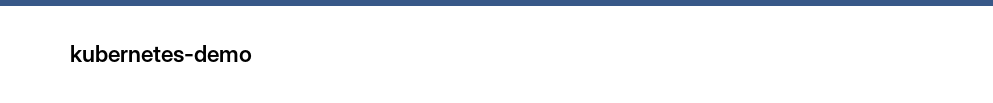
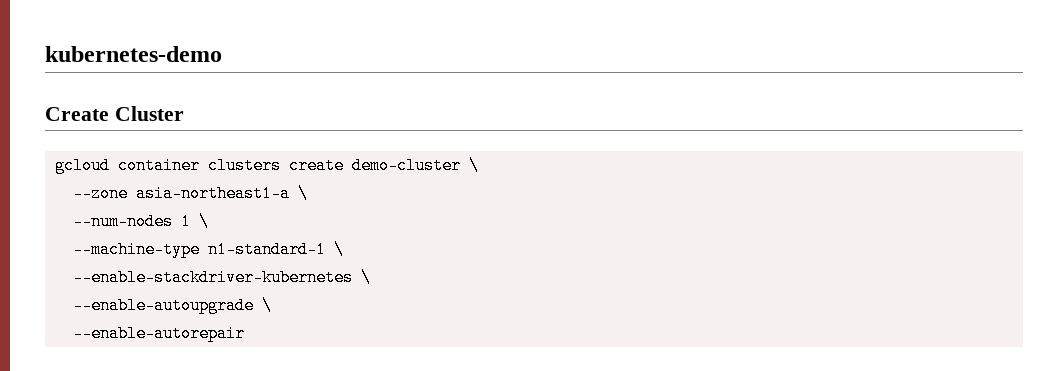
+ Create Cluster
+ gcloud container clusters create demo-cluster \
+ --zone asia-northeast1-a \
+ --num-nodes 1 \
+ --machine-type n1-standard-1 \
+ --enable-stackdriver-kubernetes \
+ --enable-autoupgrade \
+ --enable-autorepair

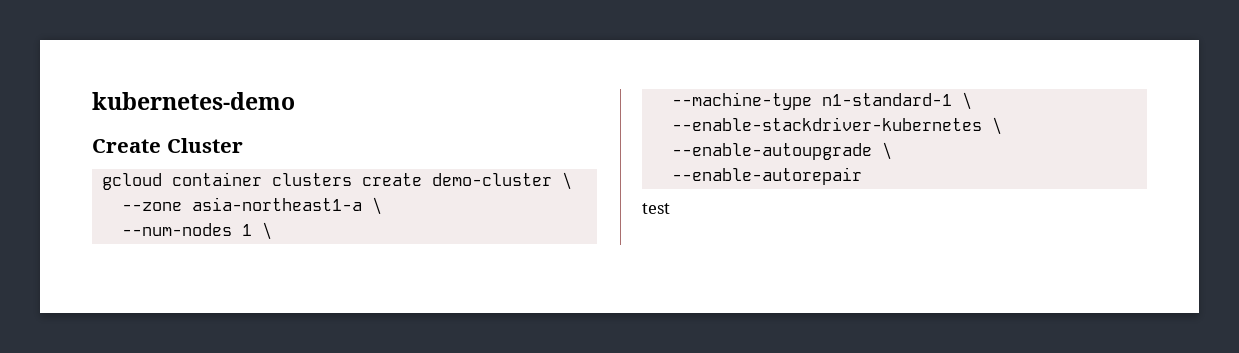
+ test

